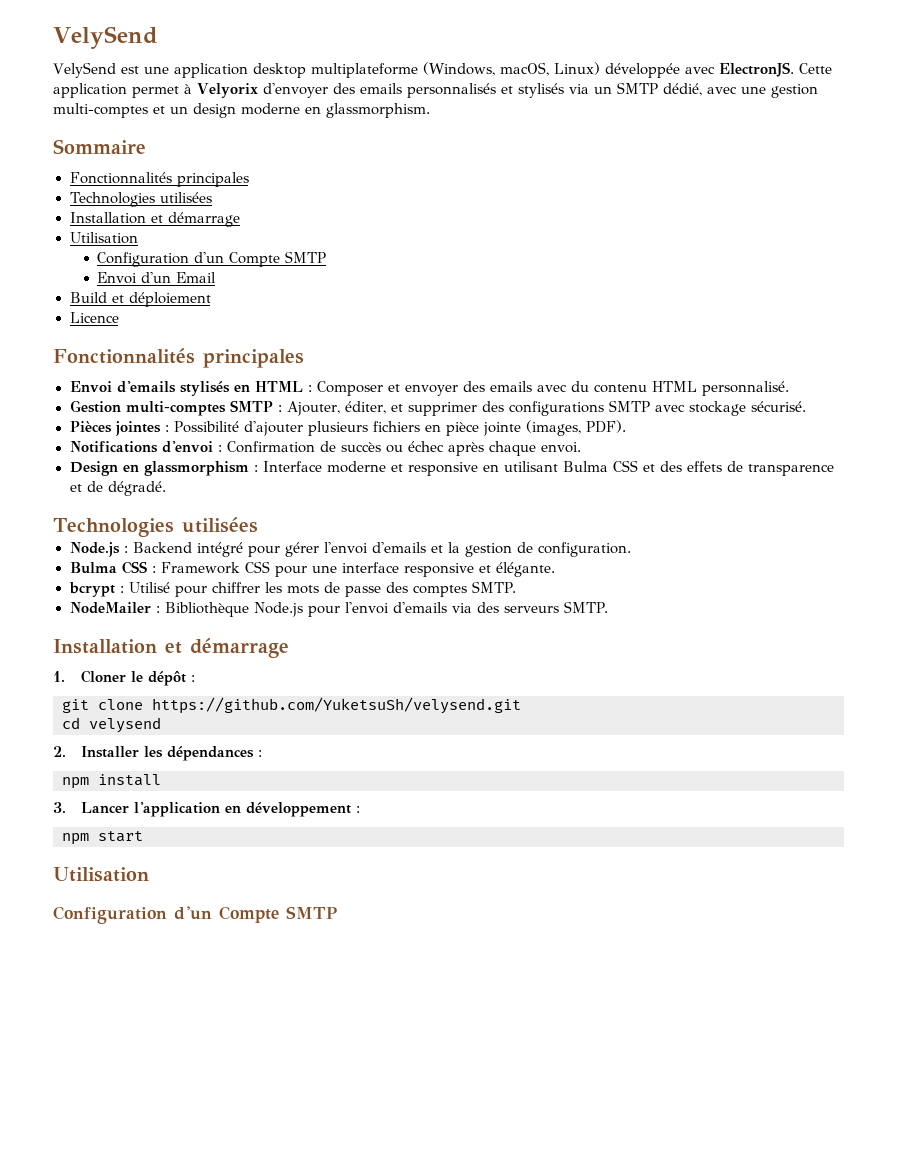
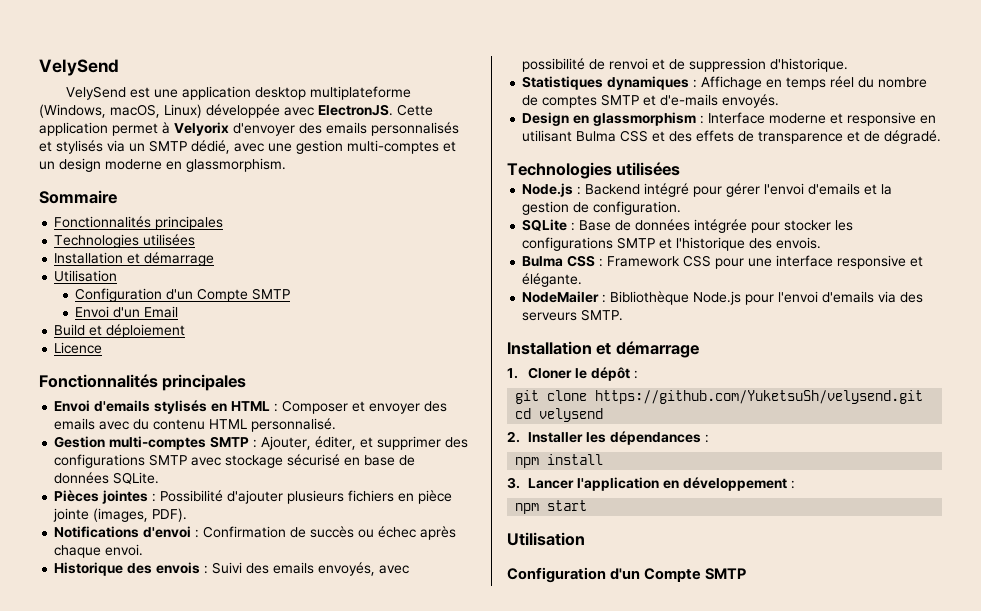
- Gestion multi-comptes SMTP : Ajouter, éditer, et supprimer des configurations SMTP avec stockage sécurisé.
+ Gestion multi-comptes SMTP : Ajouter, éditer, et supprimer des configurations SMTP avec stockage sécurisé en base de données SQLite.
+ Historique des envois : Suivi des emails envoyés, avec possibilité de renvoi et de suppression d'historique.
+ Statistiques dynamiques : Affichage en temps réel du nombre de comptes SMTP et d'e-mails envoyés.
+ SQLite : Base de données intégrée pour stocker les configurations SMTP et l'historique des envois.
- bcrypt : Utilisé pour chiffrer les mots de passe des comptes SMTP.

